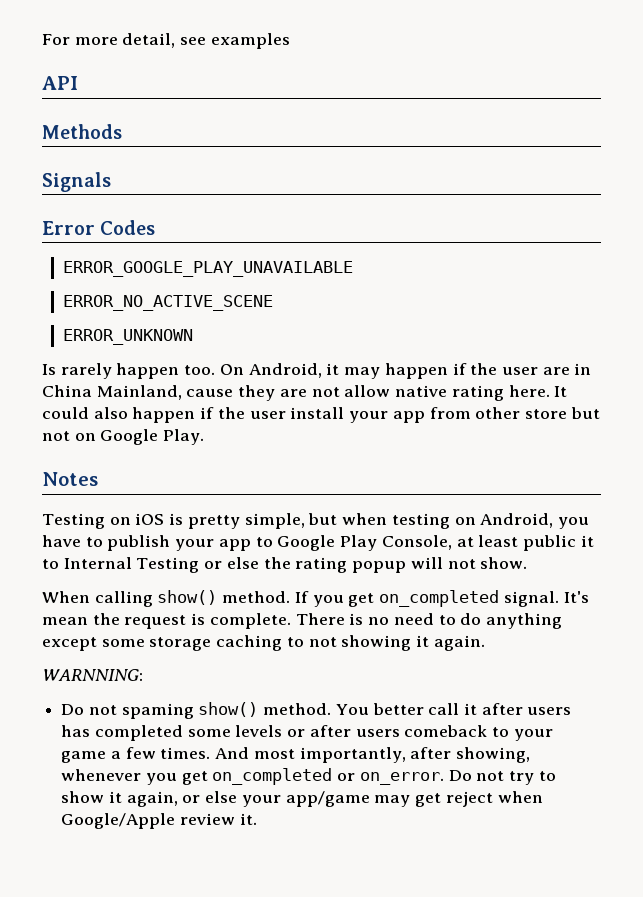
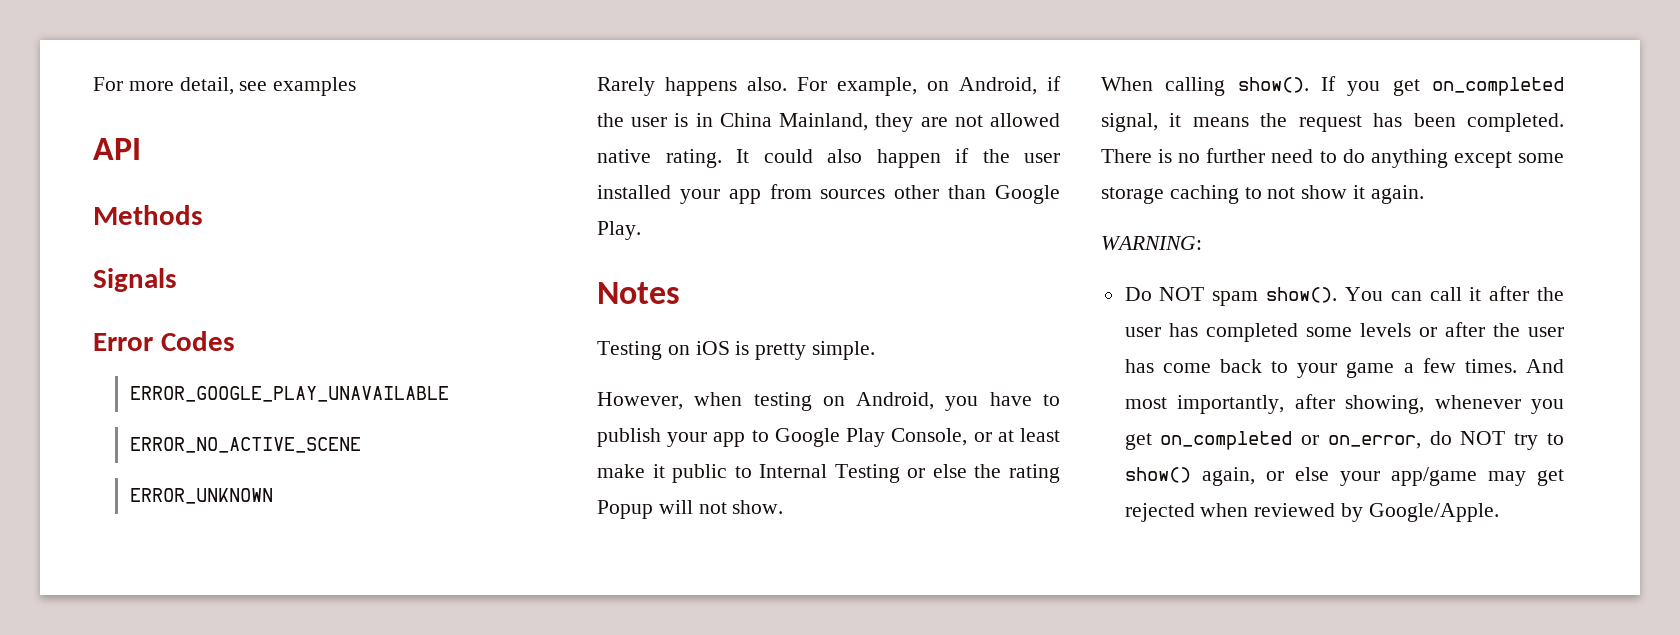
- Is rarely happen too. On Android, it may happen if the user are in China Mainland, cause they are not allow native rating here.
+ Rarely happens also. For example, on Android, if the user is in China Mainland, they are not allowed native rating.
- It could also happen if the user install your app from other store but not on Google Play.
+ It could also happen if the user installed your app from sources other than Google Play.
- Testing on iOS is pretty simple, but when testing on Android, you have to publish your app to Google Play Console, at least public it to Internal Testing or else the rating popup will not show.
+ Testing on iOS is pretty simple.
+ However, when testing on Android, you have to publish your app to Google Play Console, or at least make it public to Internal Testing or else the rating Popup will not show.
- When calling show() method.
+ When calling show().
- If you get on_completed signal. It's mean the request is complete.
+ If you get on_completed signal, it means the request has been completed.
- There is no need to do anything except some storage caching to not showing it again.
+ There is no further need to do anything except some storage caching to not show it again.
- WARNNING:
- Do not spaming show() method. You better call it after users has completed some levels or after users comeback to your game a few times.
+ WARNING:
+ Do NOT spam show(). You can call it after the user has completed some levels or after the user has come back to your game a few times.
- And most importantly, after showing, whenever you get on_completed or on_error. Do not try to show it again, or else your app/game may get reject when Google/Apple review it.
+ And most importantly, after showing, whenever you get on_completed or on_error, do NOT try to show() again, or else your app/game may get rejected when reviewed by Google/Apple.

